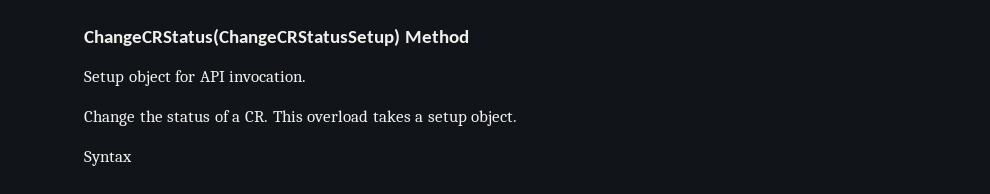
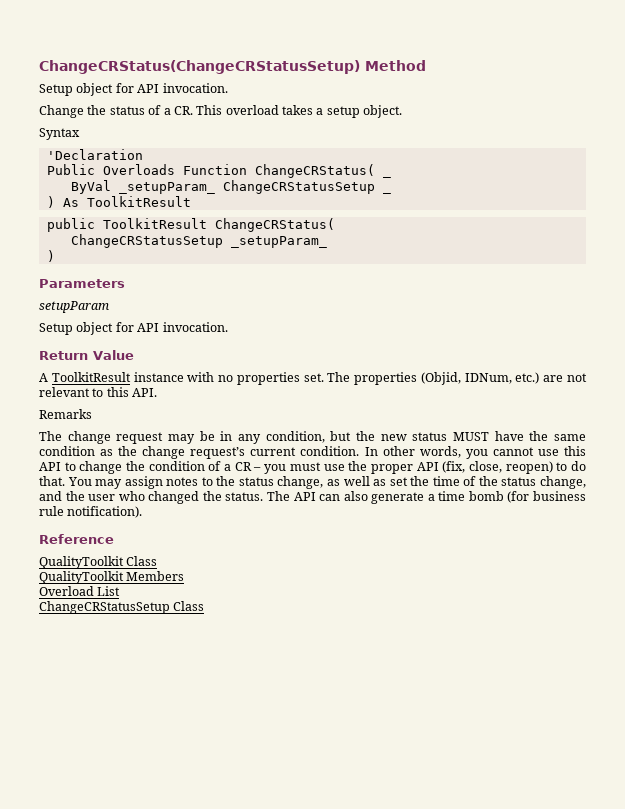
+ 'Declaration
+ Public Overloads Function ChangeCRStatus( _
+ ByVal _setupParam_ ChangeCRStatusSetup _
+ ) As ToolkitResult
+ public ToolkitResult ChangeCRStatus(
+ ChangeCRStatusSetup _setupParam_
+ )
+ Parameters
+ setupParam
+ Setup object for API invocation.
+ Return Value
+ A ToolkitResult instance with no properties set. The properties (Objid, IDNum, etc.) are not relevant to this API.
+ Remarks
+ The change request may be in any condition, but the new status MUST have the same condition as the change request’s current condition. In other words, you cannot use this API to change the condition of a CR – you must use the proper API (fix, close, reopen) to do that. You may assign notes to the status change, as well as set the time of the status change, and the user who changed the status. The API can also generate a time bomb (for business rule notification).
+ Reference
+ QualityToolkit Class
+ QualityToolkit Members
+ Overload List
+ ChangeCRStatusSetup Class

